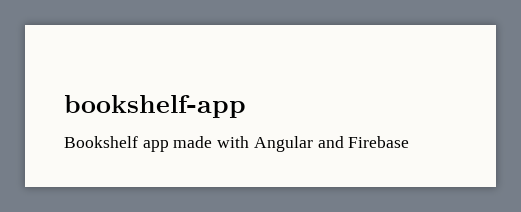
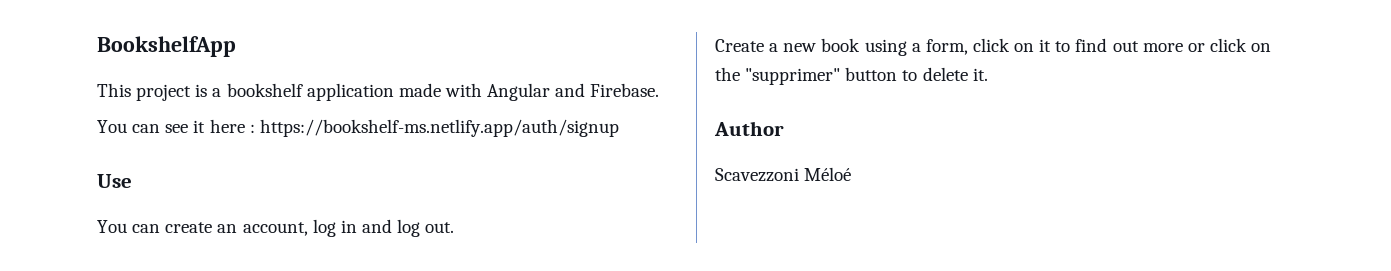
- bookshelf-app
- Bookshelf app made with Angular and Firebase
+ BookshelfApp
+ This project is a bookshelf application made with Angular and Firebase.
+ You can see it here : https://bookshelf-ms.netlify.app/auth/signup
+ Use
+ You can create an account, log in and log out.
+ Create a new book using a form, click on it to find out more or click on the "supprimer" button to delete it.
+ Author
+ Scavezzoni Méloé

